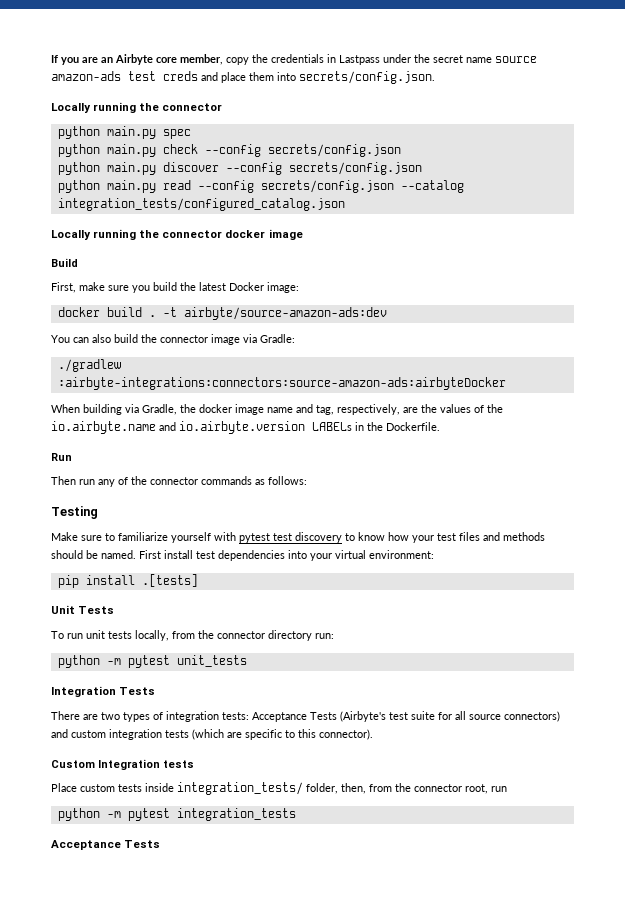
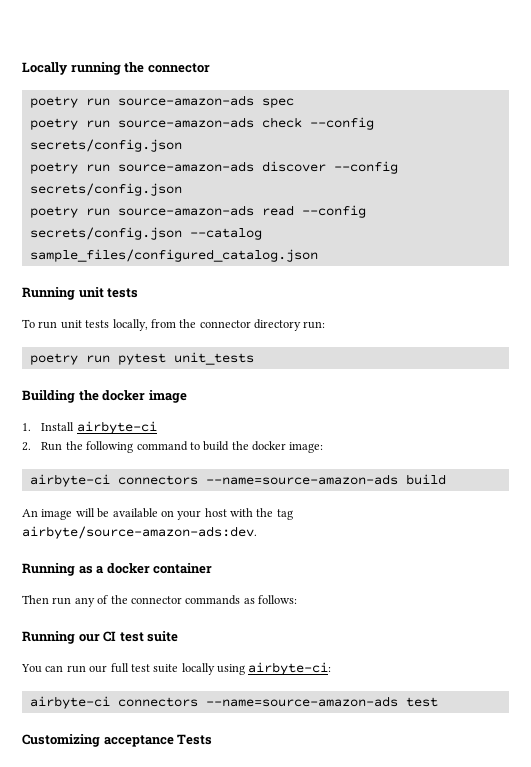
- If you are an Airbyte core member, copy the credentials in Lastpass under the secret name source amazon-ads test creds and place them into secrets/config.json.
  Locally running the connector
- python main.py spec
- python main.py check --config secrets/config.json
+ poetry run source-amazon-ads spec
+ poetry run source-amazon-ads check --config secrets/config.json
- python main.py discover --config secrets/config.json
+ poetry run source-amazon-ads discover --config secrets/config.json
- python main.py read --config secrets/config.json --catalog integration_tests/configured_catalog.json
- Locally running the connector docker image
- Build
- First, make sure you build the latest Docker image:
- docker build . -t airbyte/source-amazon-ads:dev
- You can also build the connector image via Gradle:
- ./gradlew :airbyte-integrations:connectors:source-amazon-ads:airbyteDocker
- When building via Gradle, the docker image name and tag, respectively, are the values of the io.airbyte.name and io.airbyte.version LABELs in the Dockerfile.
- Run
- Then run any of the connector commands as follows:
- Testing
- Make sure to familiarize yourself with pytest test discovery to know how your test files and methods should be named. First install test dependencies into your virtual environment:
- pip install .[tests]
- Unit Tests
+ poetry run source-amazon-ads read --config secrets/config.json --catalog sample_files/configured_catalog.json
+ Running unit tests
- python -m pytest unit_tests
+ poetry run pytest unit_tests
- Integration Tests
- There are two types of integration tests: Acceptance Tests (Airbyte's test suite for all source connectors) and custom integration tests (which are specific to this connector).
- Custom Integration tests
- Place custom tests inside integration_tests/ folder, then, from the connector root, run
- python -m pytest integration_tests
- Acceptance Tests
+ Building the docker image
+ 1. Install airbyte-ci
+ 2. Run the following command to build the docker image:
+ airbyte-ci connectors --name=source-amazon-ads build
+ An image will be available on your host with the tag airbyte/source-amazon-ads:dev.
+ Running as a docker container
+ Then run any of the connector commands as follows:
+ Running our CI test suite
+ You can run our full test suite locally using airbyte-ci:
+ airbyte-ci connectors --name=source-amazon-ads test
+ Customizing acceptance Tests

